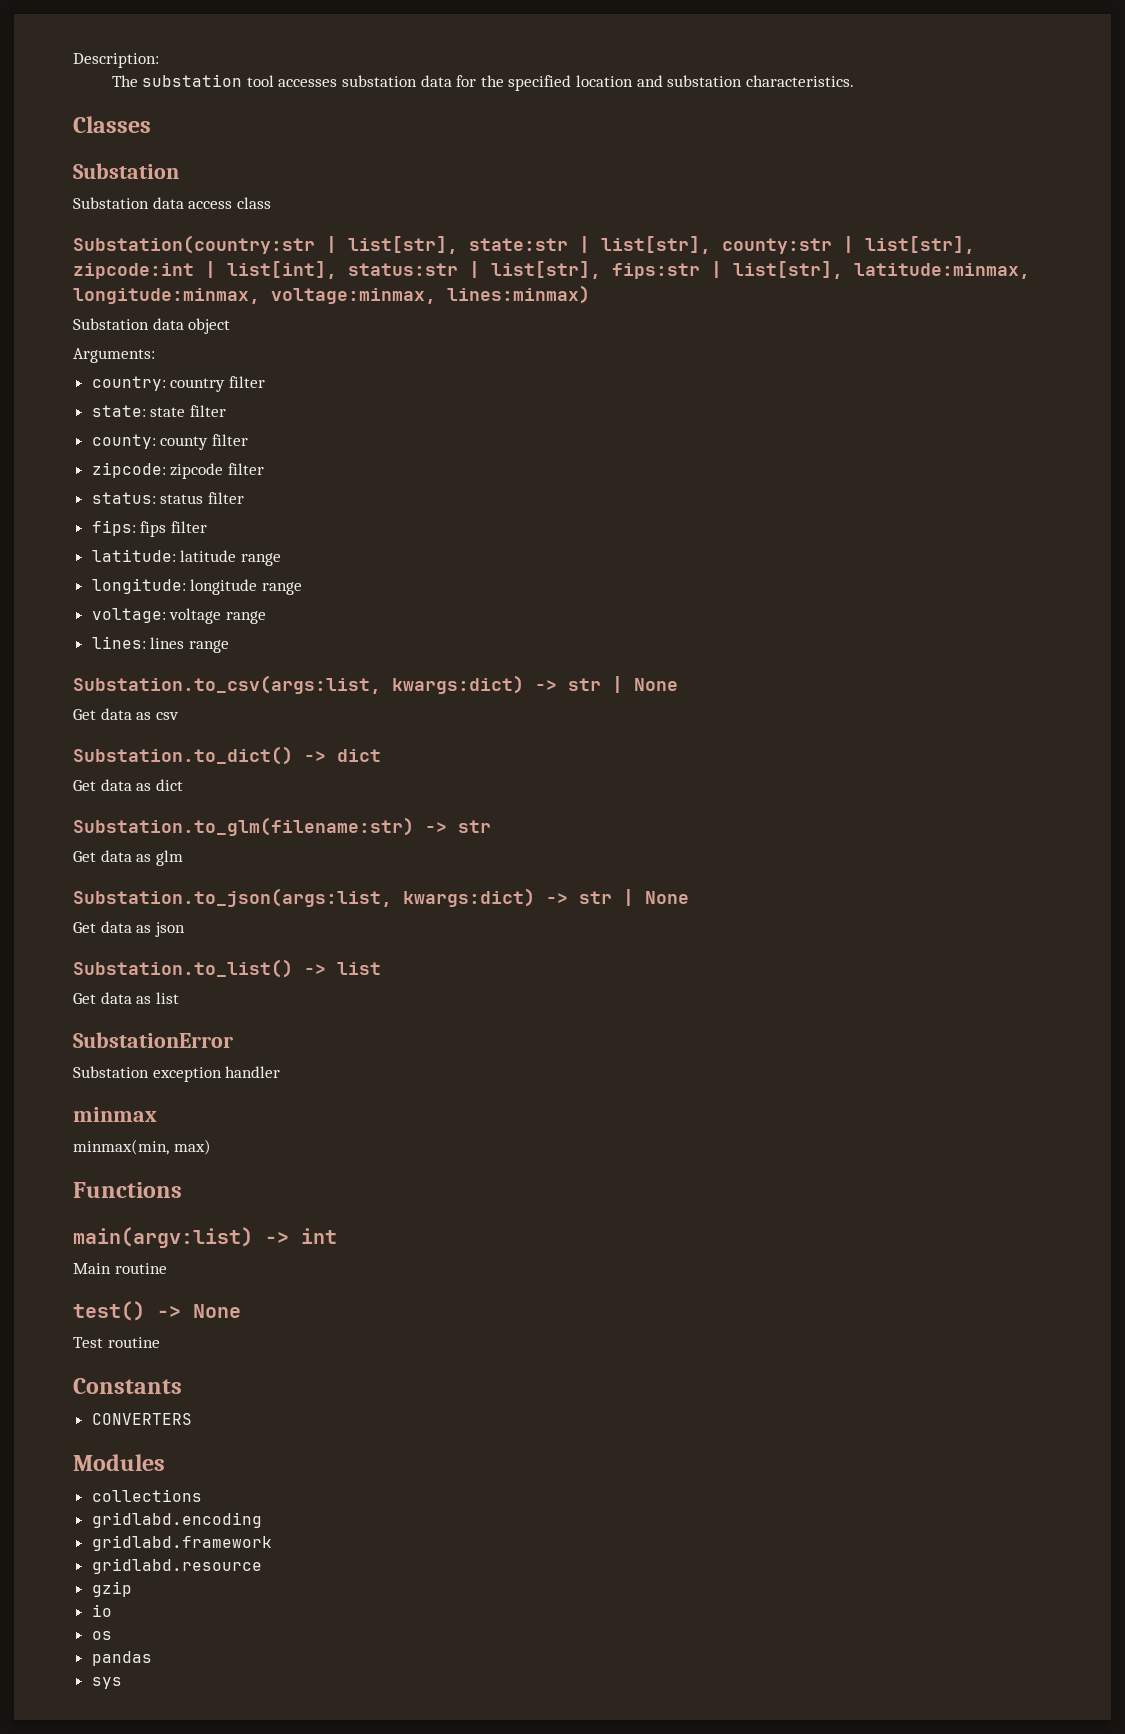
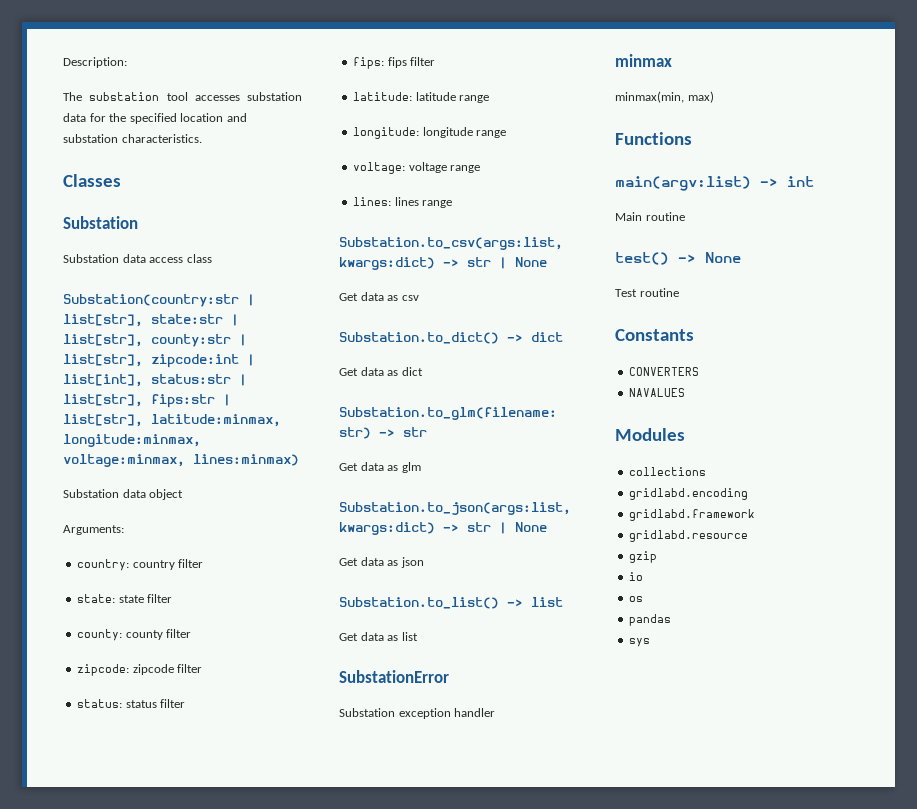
+ NAVALUES

